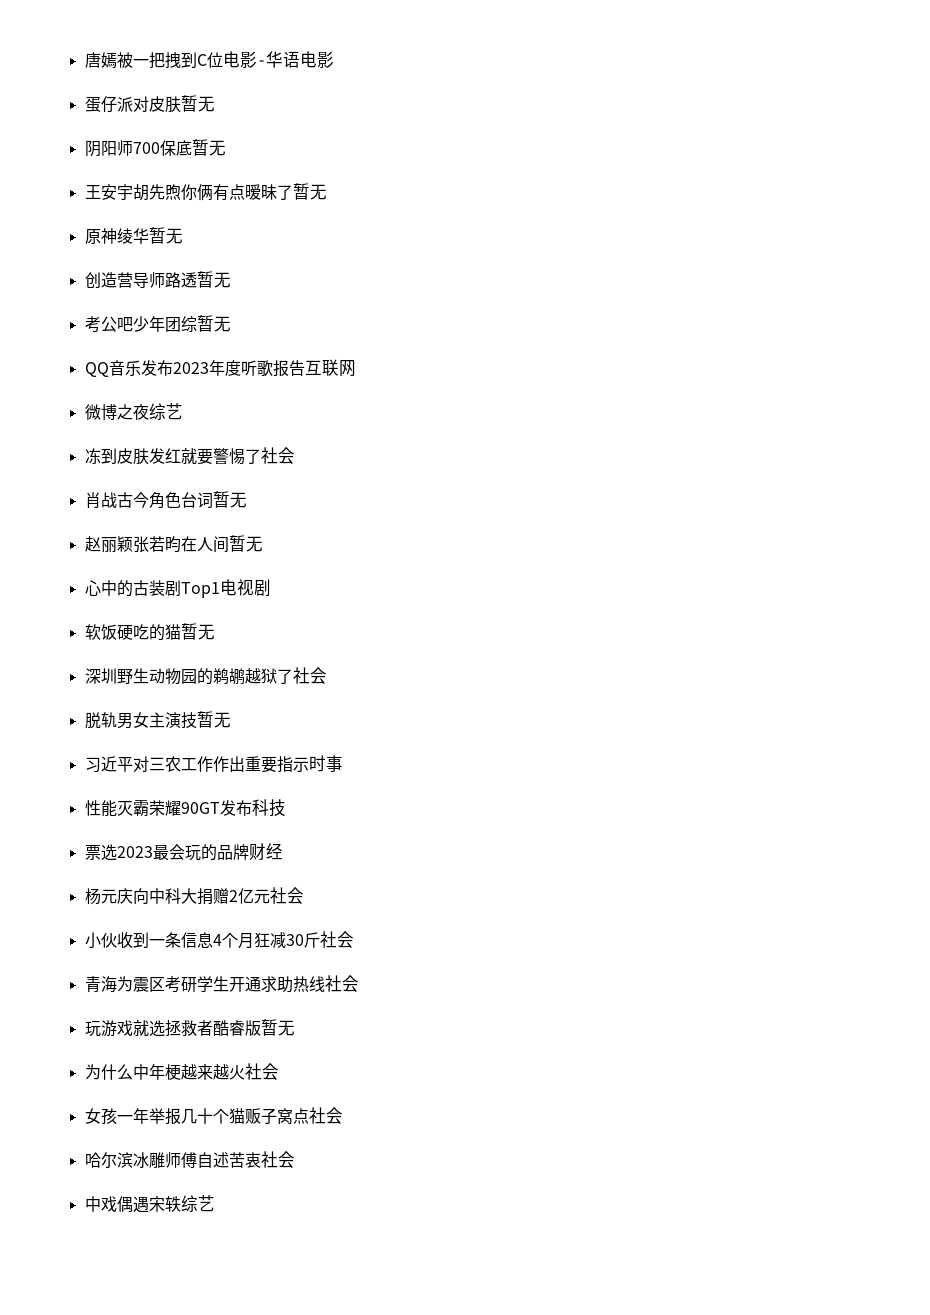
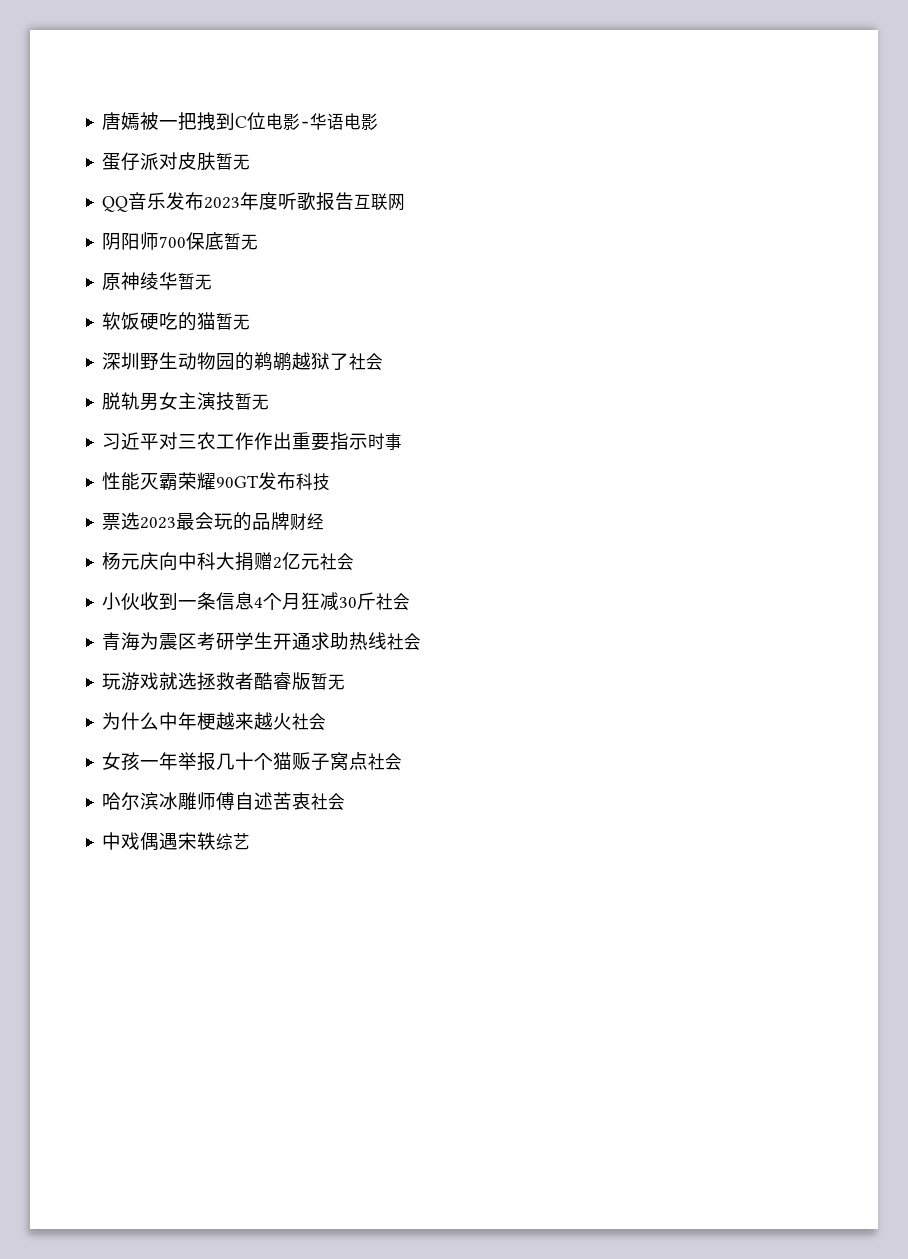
- 阴阳师700保底暂无
- 王安宇胡先煦你俩有点暧昧了暂无
- 原神绫华暂无
- 创造营导师路透暂无
- 考公吧少年团综暂无
- 微博之夜综艺
- 冻到皮肤发红就要警惕了社会
- 肖战古今角色台词暂无
- 赵丽颖张若昀在人间暂无
- 心中的古装剧Top1电视剧
+ 阴阳师700保底暂无
+ 原神绫华暂无

